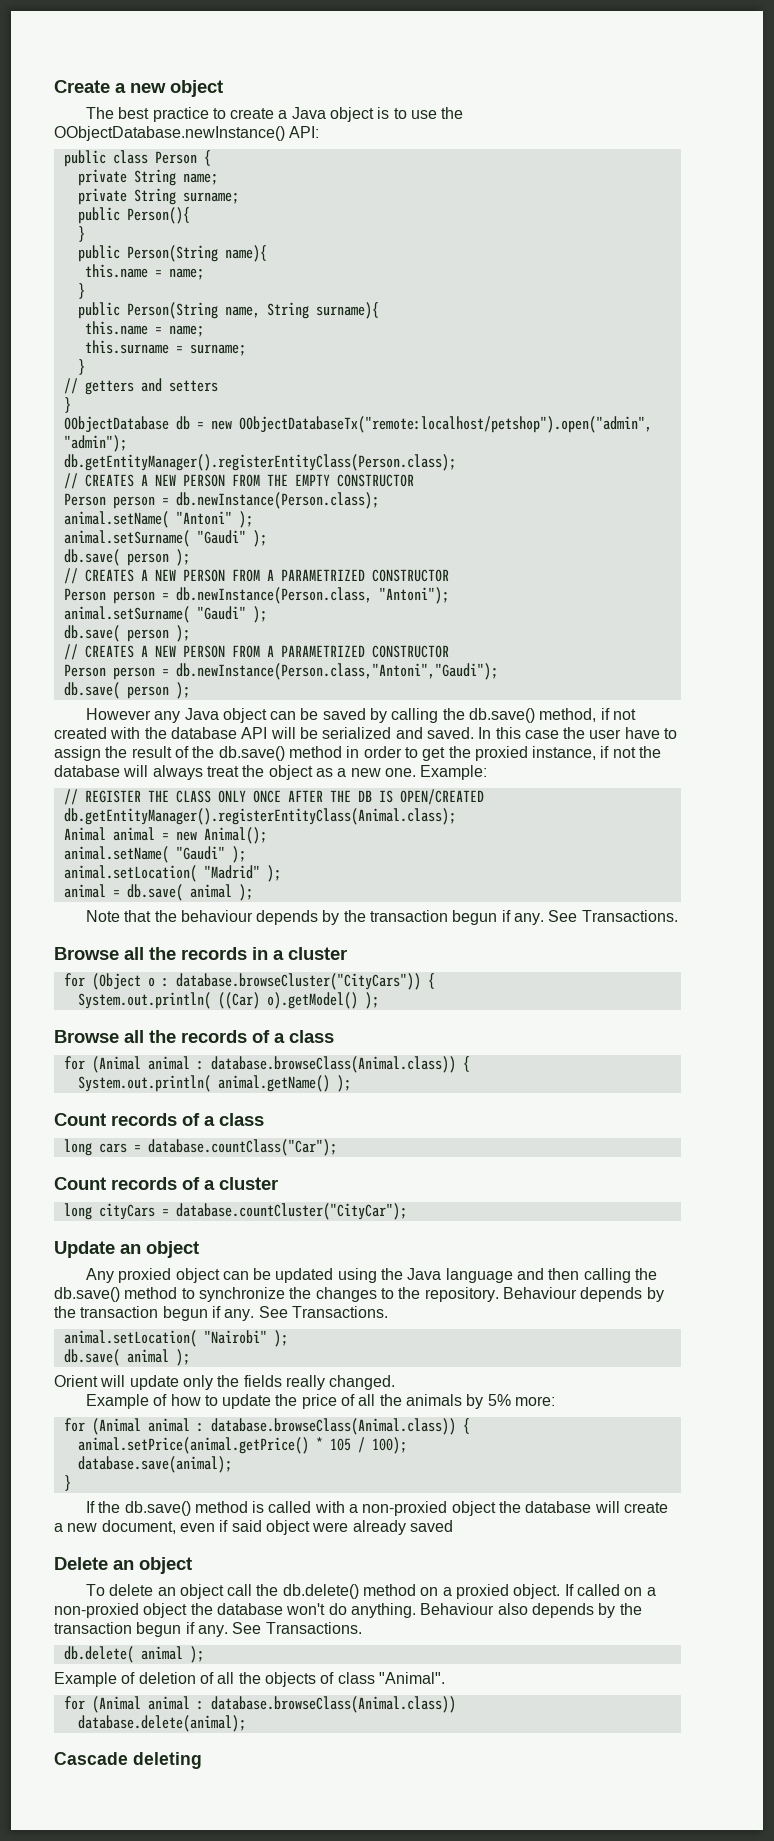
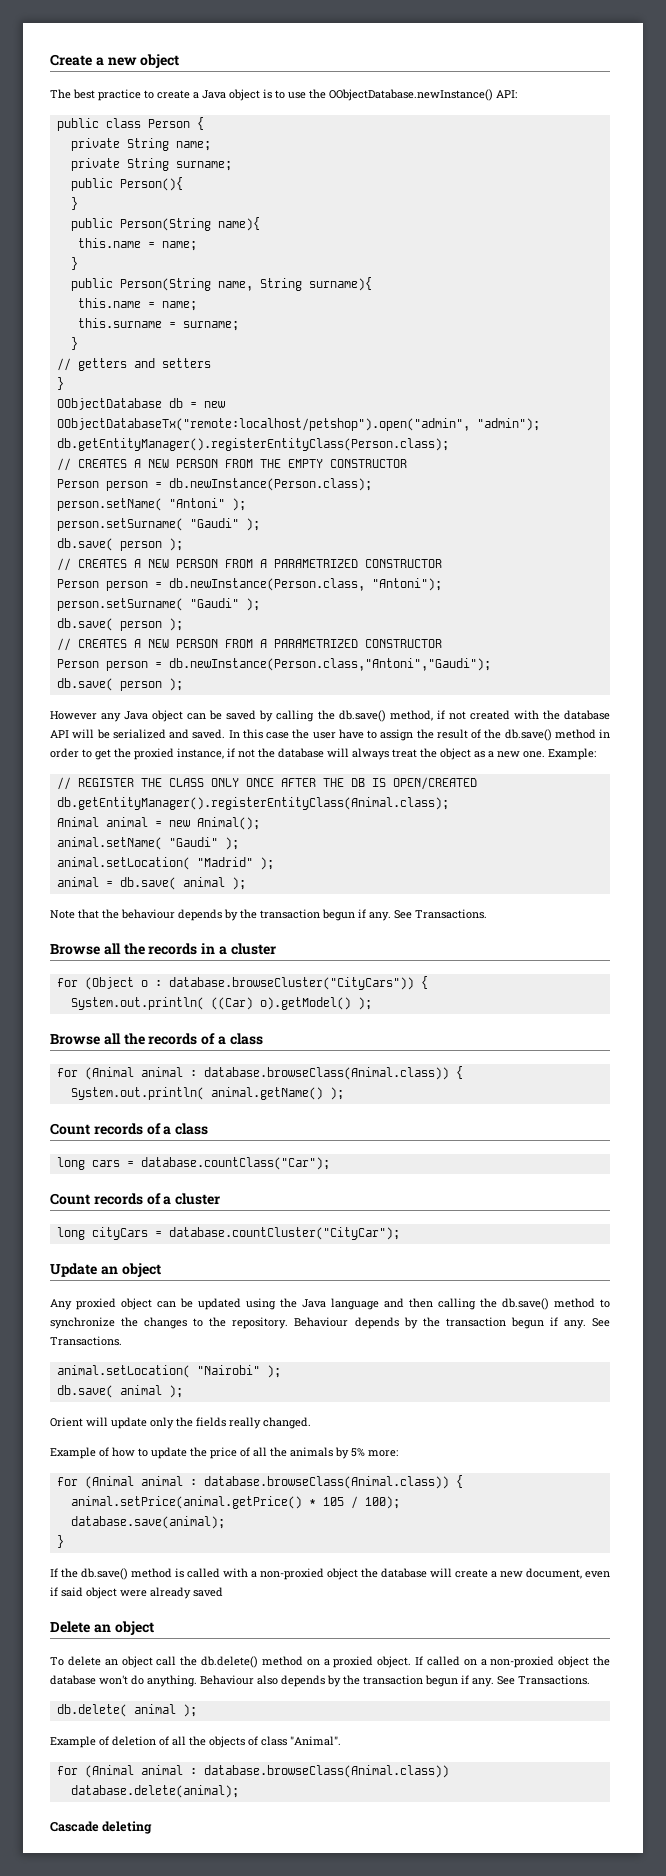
- animal.setName( "Antoni" );
- animal.setSurname( "Gaudi" );
+ person.setName( "Antoni" );
+ person.setSurname( "Gaudi" );
  Person person = db.newInstance(Person.class, "Antoni");
- animal.setSurname( "Gaudi" );
+ person.setSurname( "Gaudi" );

